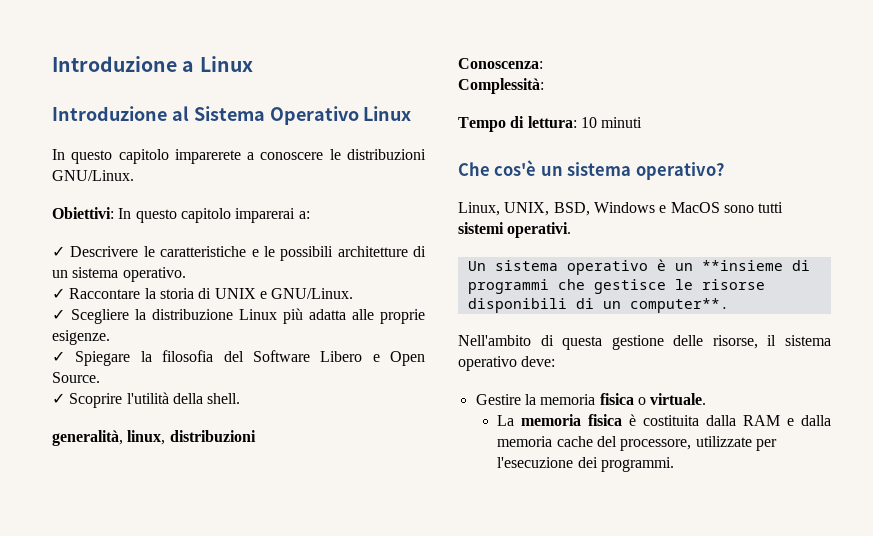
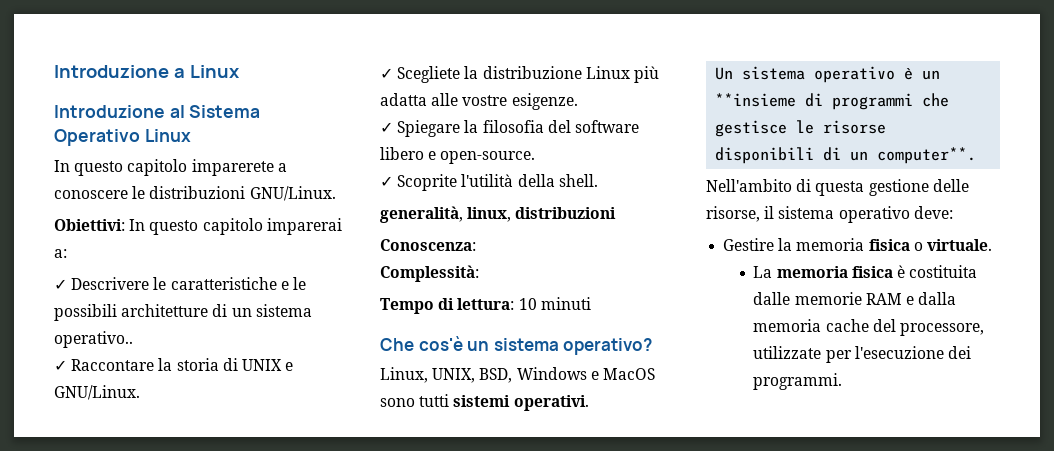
- ✓ Descrivere le caratteristiche e le possibili architetture di un sistema operativo.
+ ✓ Descrivere le caratteristiche e le possibili architetture di un sistema operativo..
- ✓ Scegliere la distribuzione Linux più adatta alle proprie esigenze.
+ ✓ Scegliete la distribuzione Linux più adatta alle vostre esigenze.
- ✓ Spiegare la filosofia del Software Libero e Open Source.
- ✓ Scoprire l'utilità della shell.
+ ✓ Spiegare la filosofia del software libero e open-source.
+ ✓ Scoprite l'utilità della shell.
- La memoria fisica è costituita dalla RAM e dalla memoria cache del processore, utilizzate per l'esecuzione dei programmi.
+ La memoria fisica è costituita dalle memorie RAM e dalla memoria cache del processore, utilizzate per l'esecuzione dei programmi.

